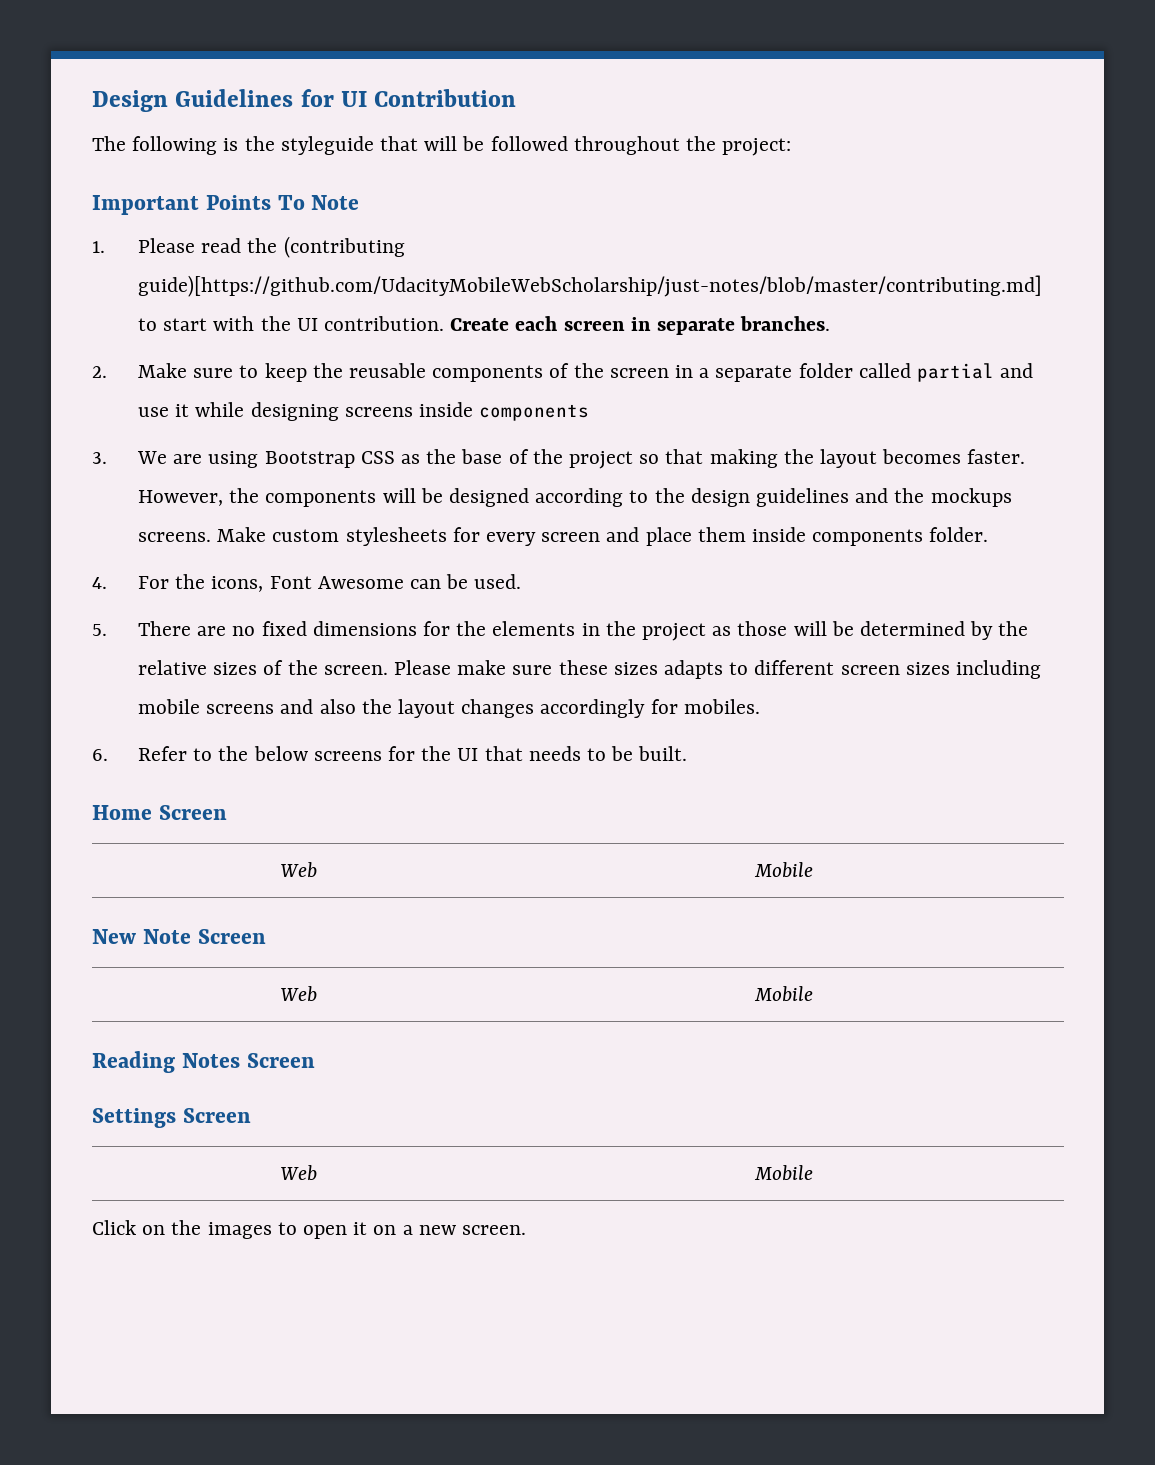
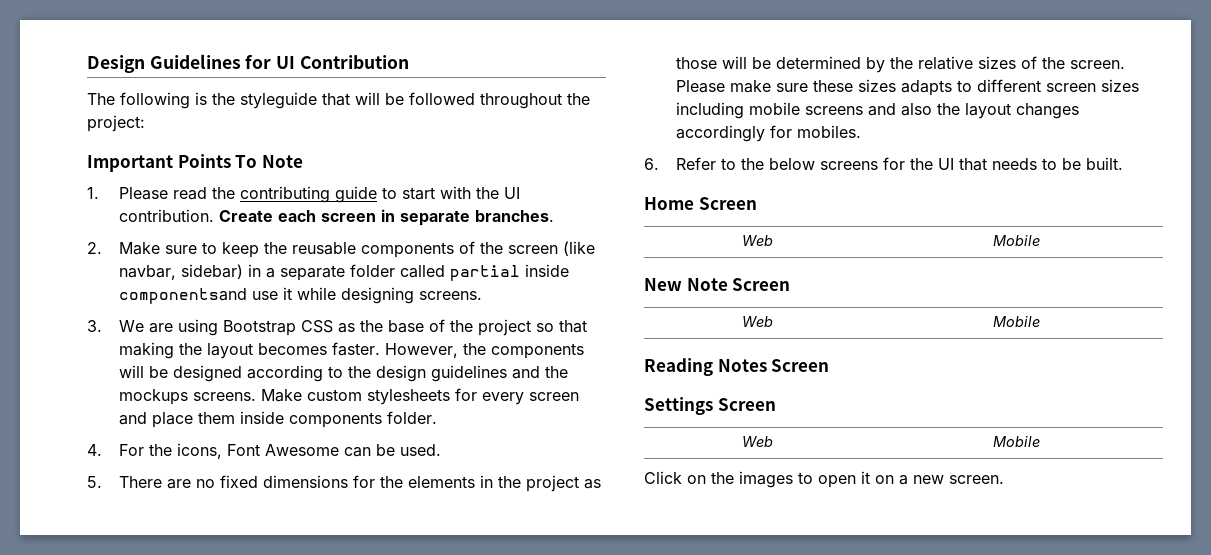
- 1. Please read the (contributing guide)[https://github.com/UdacityMobileWebScholarship/just-notes/blob/master/contributing.md] to start with the UI contribution.
+ 1. Please read the contributing guide to start with the UI contribution.
- 2. Make sure to keep the reusable components of the screen in a separate folder called partial and use it while designing screens inside components
+ 2. Make sure to keep the reusable components of the screen (like navbar, sidebar) in a separate folder called partial inside componentsand use it while designing screens.

